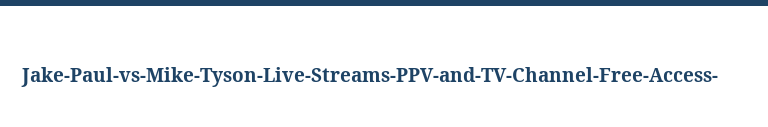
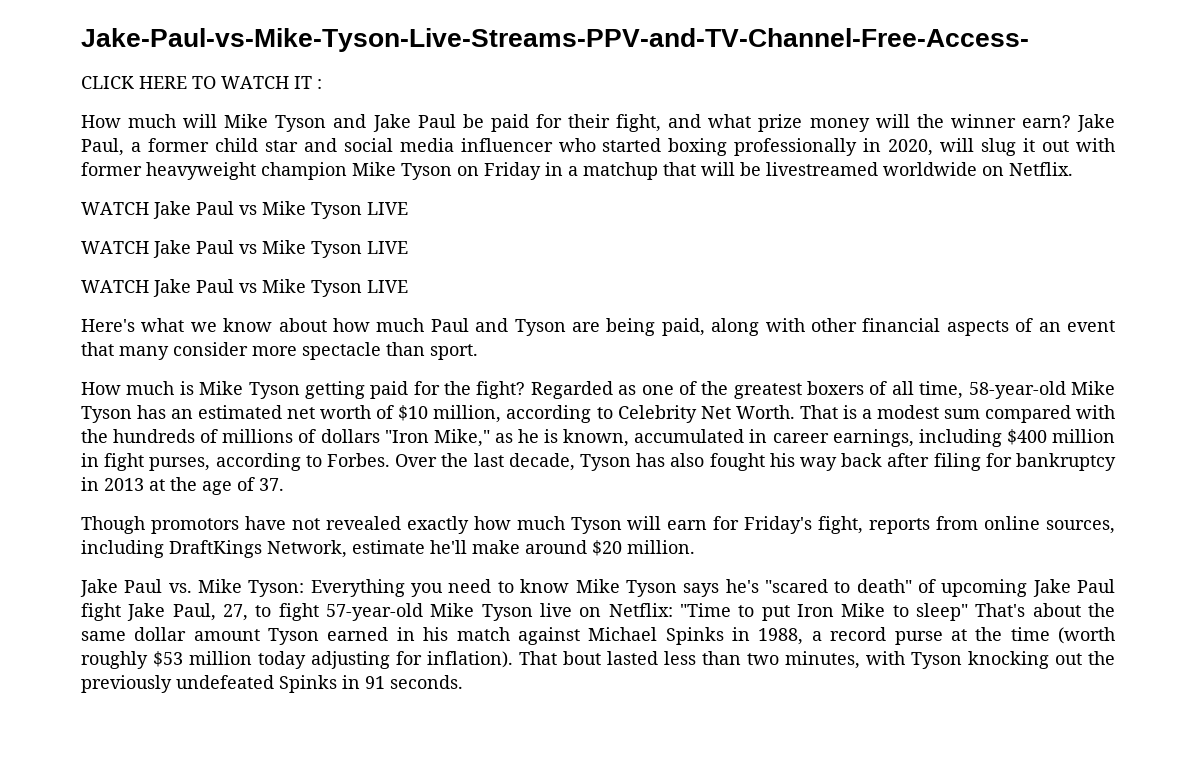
+ CLICK HERE TO WATCH IT :
+ How much will Mike Tyson and Jake Paul be paid for their fight, and what prize money will the winner earn? Jake Paul, a former child star and social media influencer who started boxing professionally in 2020, will slug it out with former heavyweight champion Mike Tyson on Friday in a matchup that will be livestreamed worldwide on Netflix.
+ WATCH Jake Paul vs Mike Tyson LIVE
+ WATCH Jake Paul vs Mike Tyson LIVE
+ WATCH Jake Paul vs Mike Tyson LIVE
+ Here's what we know about how much Paul and Tyson are being paid, along with other financial aspects of an event that many consider more spectacle than sport.
+ How much is Mike Tyson getting paid for the fight? Regarded as one of the greatest boxers of all time, 58-year-old Mike Tyson has an estimated net worth of $10 million, according to Celebrity Net Worth. That is a modest sum compared with the hundreds of millions of dollars "Iron Mike," as he is known, accumulated in career earnings, including $400 million in fight purses, according to Forbes. Over the last decade, Tyson has also fought his way back after filing for bankruptcy in 2013 at the age of 37.
+ Though promotors have not revealed exactly how much Tyson will earn for Friday's fight, reports from online sources, including DraftKings Network, estimate he'll make around $20 million.
+ Jake Paul vs. Mike Tyson: Everything you need to know Mike Tyson says he's "scared to death" of upcoming Jake Paul fight Jake Paul, 27, to fight 57-year-old Mike Tyson live on Netflix: "Time to put Iron Mike to sleep" That's about the same dollar amount Tyson earned in his match against Michael Spinks in 1988, a record purse at the time (worth roughly $53 million today adjusting for inflation). That bout lasted less than two minutes, with Tyson knocking out the previously undefeated Spinks in 91 seconds.

